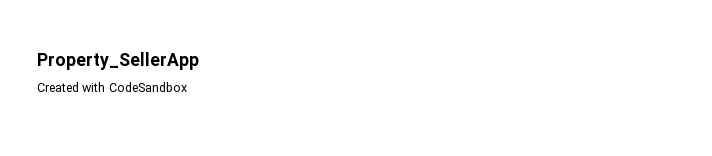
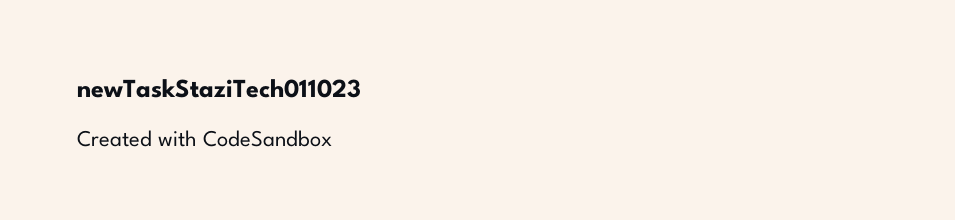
- Property_SellerApp
+ newTaskStaziTech011023

